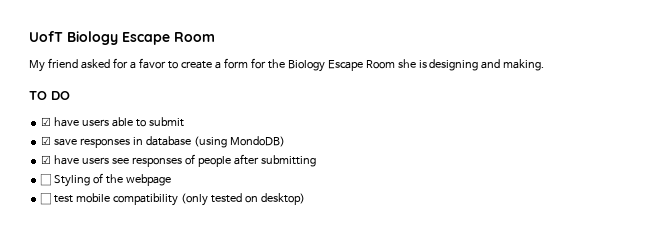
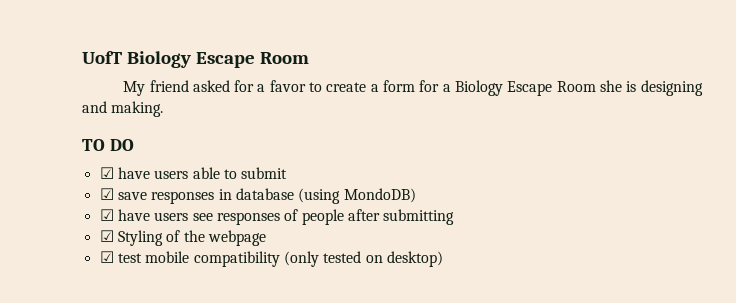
- My friend asked for a favor to create a form for the Biology Escape Room she is designing and making.
+ My friend asked for a favor to create a form for a Biology Escape Room she is designing and making.
- ☐ Styling of the webpage
+ ☑ Styling of the webpage
- ☐ test mobile compatibility (only tested on desktop)
+ ☑ test mobile compatibility (only tested on desktop)

